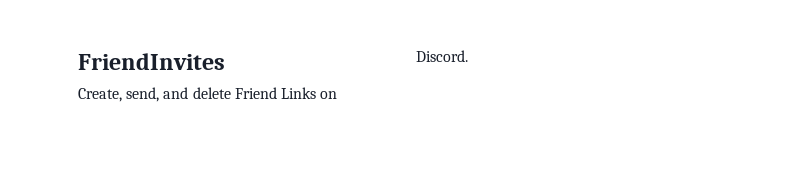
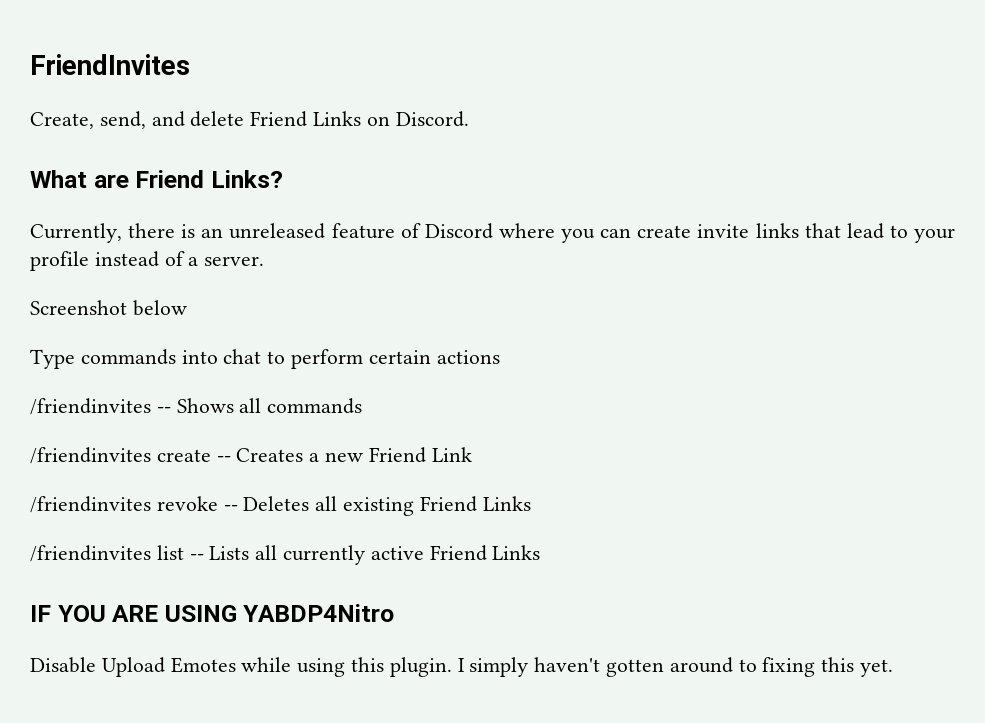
+ What are Friend Links?
+ Currently, there is an unreleased feature of Discord where you can create invite links that lead to your profile instead of a server.
+ Screenshot below
+ Type commands into chat to perform certain actions
+ /friendinvites -- Shows all commands
+ /friendinvites create -- Creates a new Friend Link
+ /friendinvites revoke -- Deletes all existing Friend Links
+ /friendinvites list -- Lists all currently active Friend Links
+ IF YOU ARE USING YABDP4Nitro
+ Disable Upload Emotes while using this plugin. I simply haven't gotten around to fixing this yet.

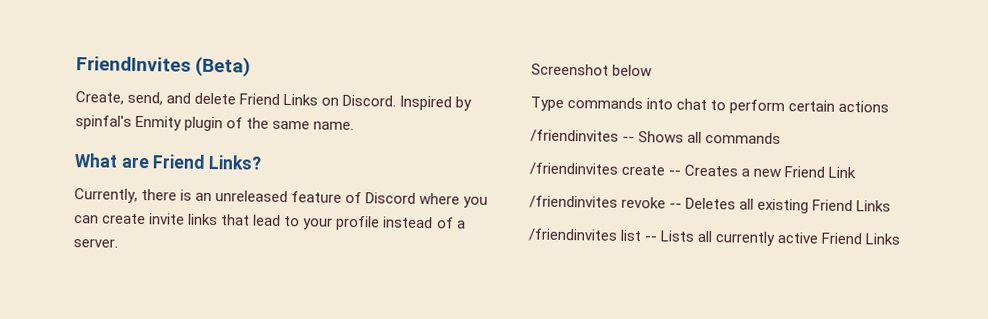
- FriendInvites
+ FriendInvites (Beta)
+ Inspired by spinfal's Enmity plugin of the same name.
- IF YOU ARE USING YABDP4Nitro
- Disable Upload Emotes while using this plugin. I simply haven't gotten around to fixing this yet.

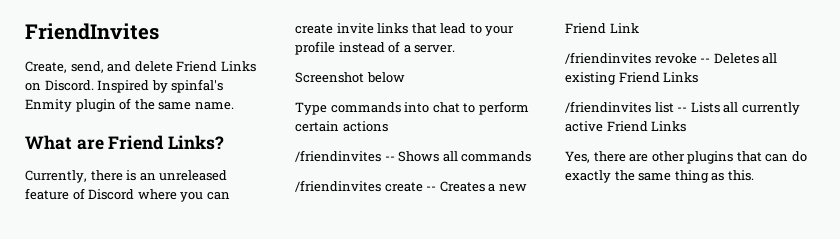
- FriendInvites (Beta)
+ FriendInvites
+ Yes, there are other plugins that can do exactly the same thing as this.

